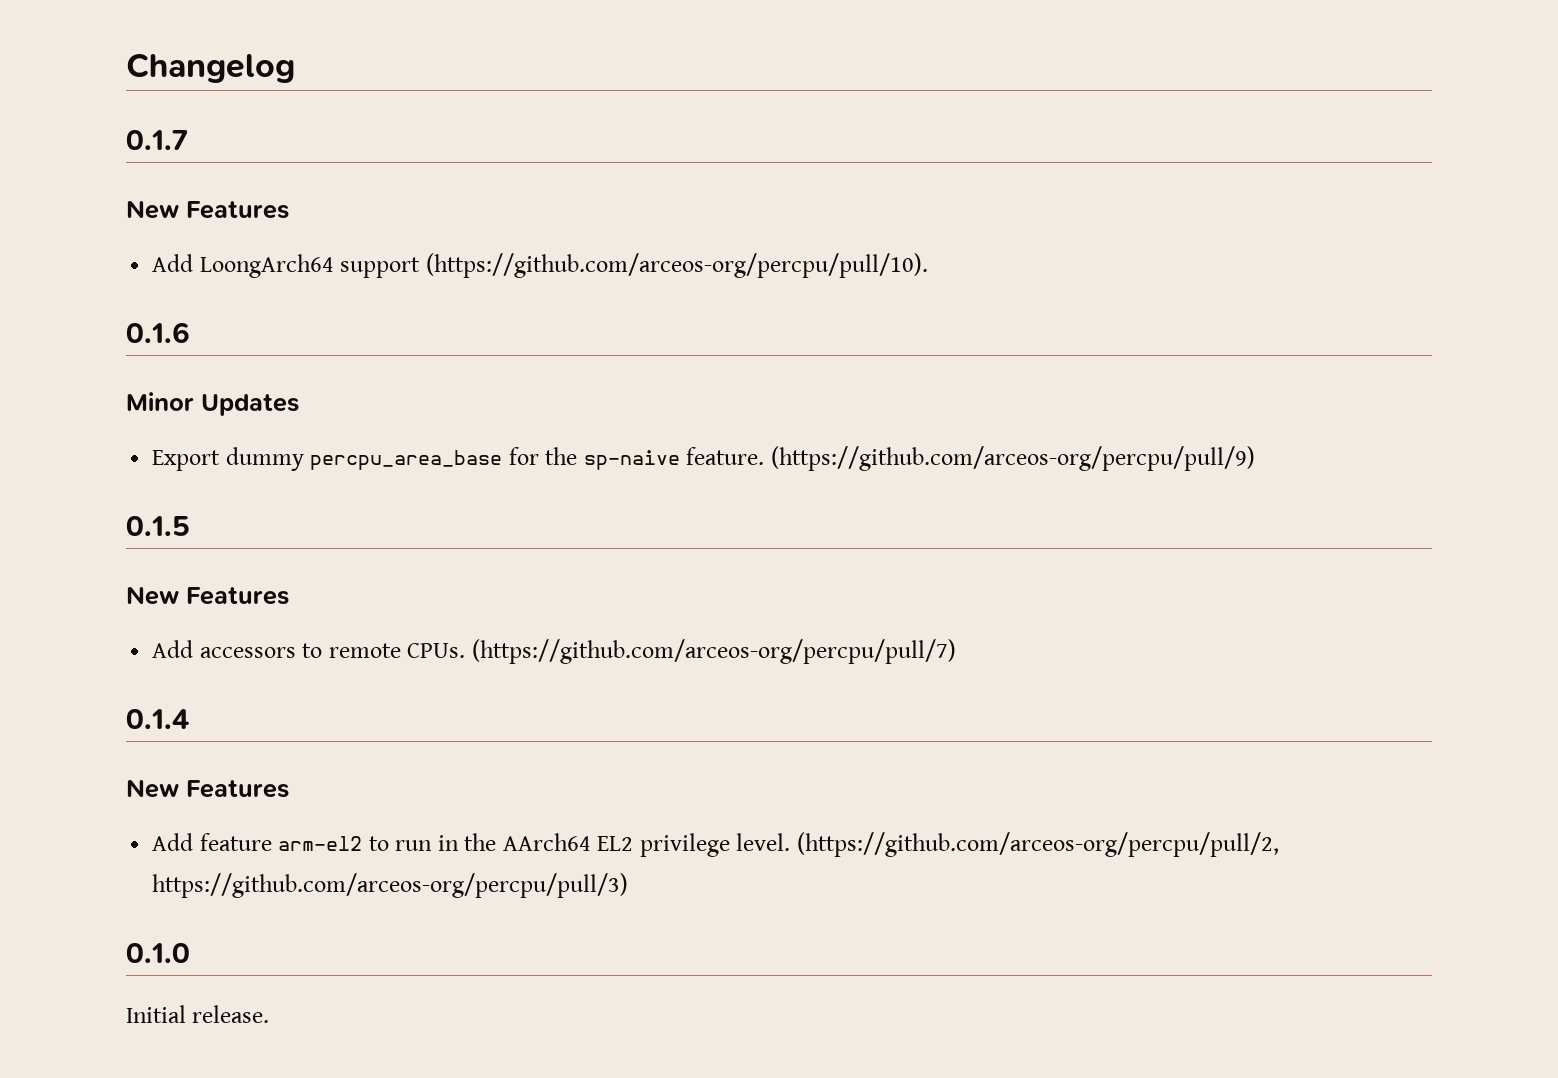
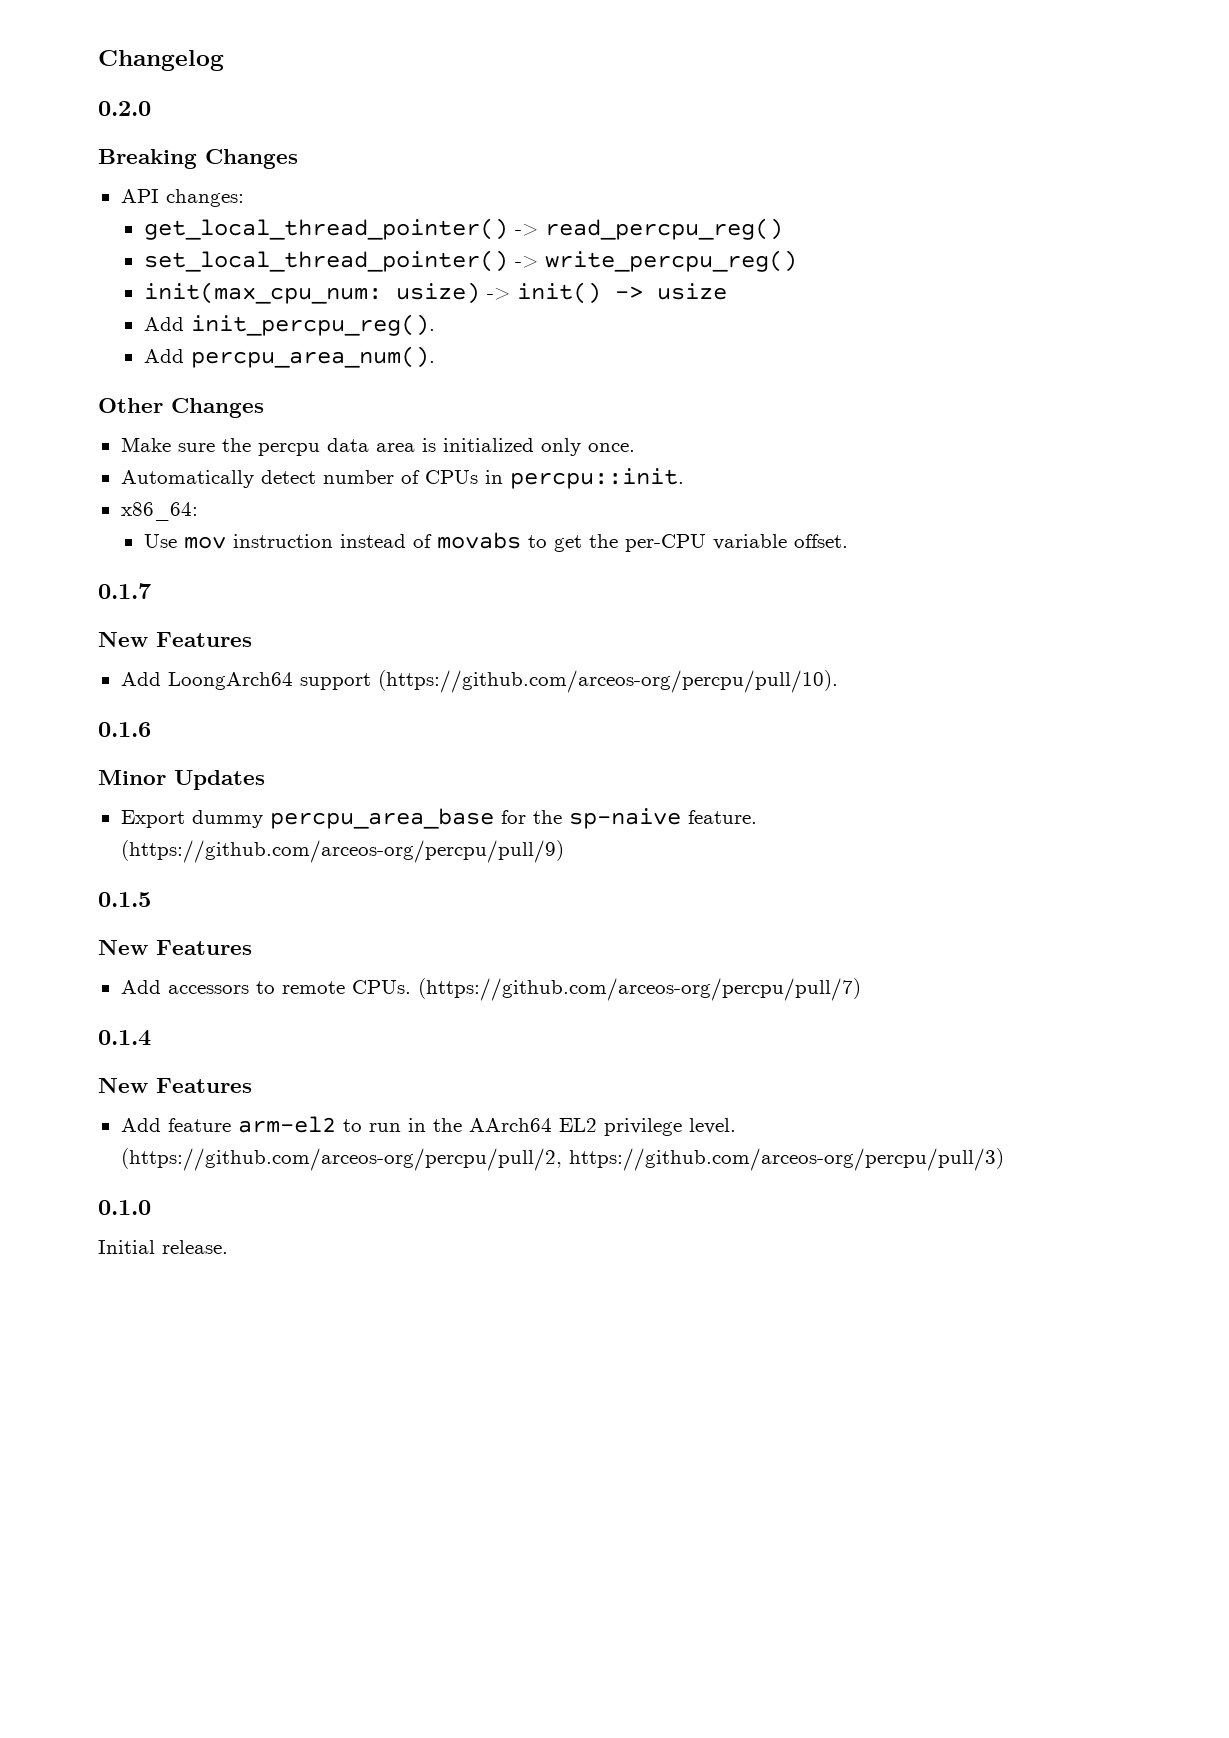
+ 0.2.0
+ Breaking Changes
+ API changes:
+ get_local_thread_pointer() -> read_percpu_reg()
+ set_local_thread_pointer() -> write_percpu_reg()
+ init(max_cpu_num: usize) -> init() -> usize
+ Add init_percpu_reg().
+ Add percpu_area_num().
+ Other Changes
+ Make sure the percpu data area is initialized only once.
+ Automatically detect number of CPUs in percpu::init.
+ x86_64:
+ Use mov instruction instead of movabs to get the per-CPU variable offset.

